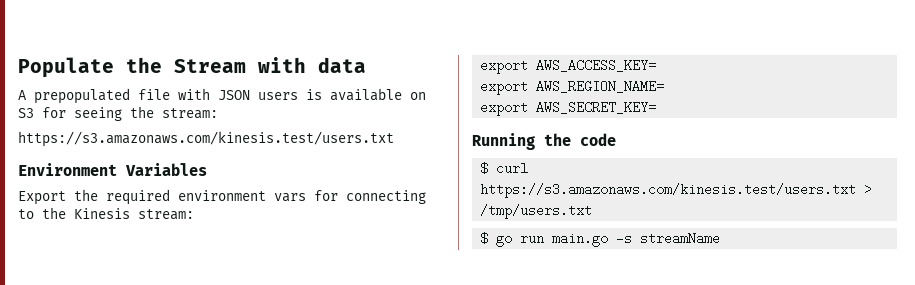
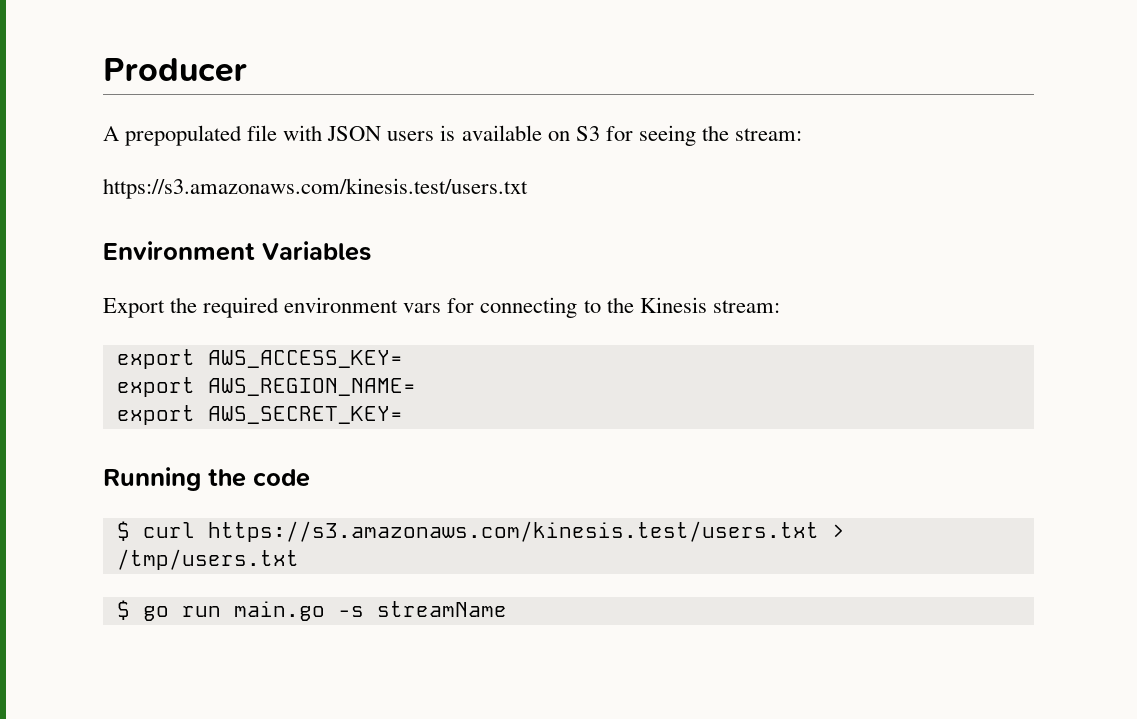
- Populate the Stream with data
+ Producer

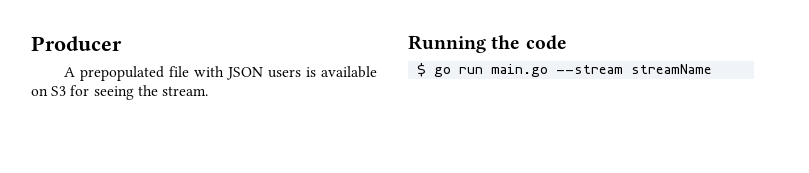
- A prepopulated file with JSON users is available on S3 for seeing the stream:
- https://s3.amazonaws.com/kinesis.test/users.txt
- Environment Variables
- Export the required environment vars for connecting to the Kinesis stream:
- export AWS_ACCESS_KEY=
- export AWS_REGION_NAME=
- export AWS_SECRET_KEY=
+ A prepopulated file with JSON users is available on S3 for seeing the stream.
  Running the code
- $ curl https://s3.amazonaws.com/kinesis.test/users.txt > /tmp/users.txt
- $ go run main.go -s streamName
+ $ go run main.go --stream streamName

